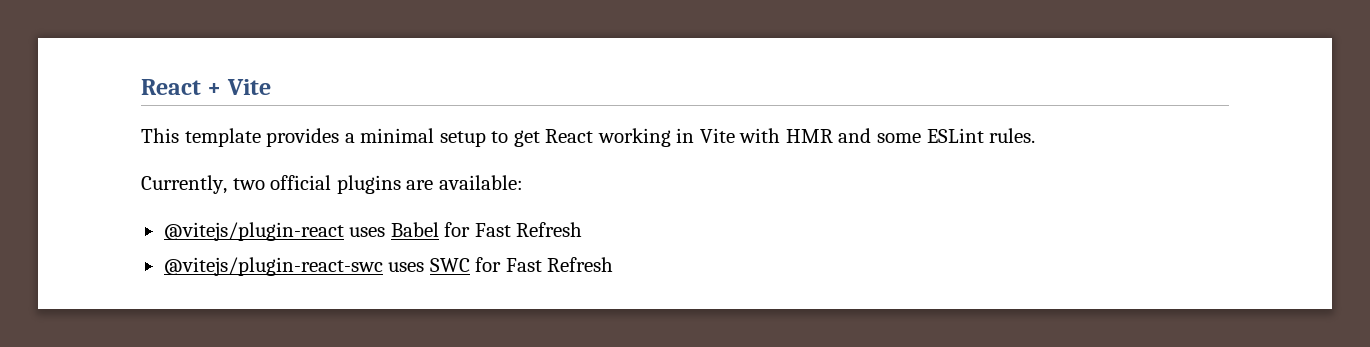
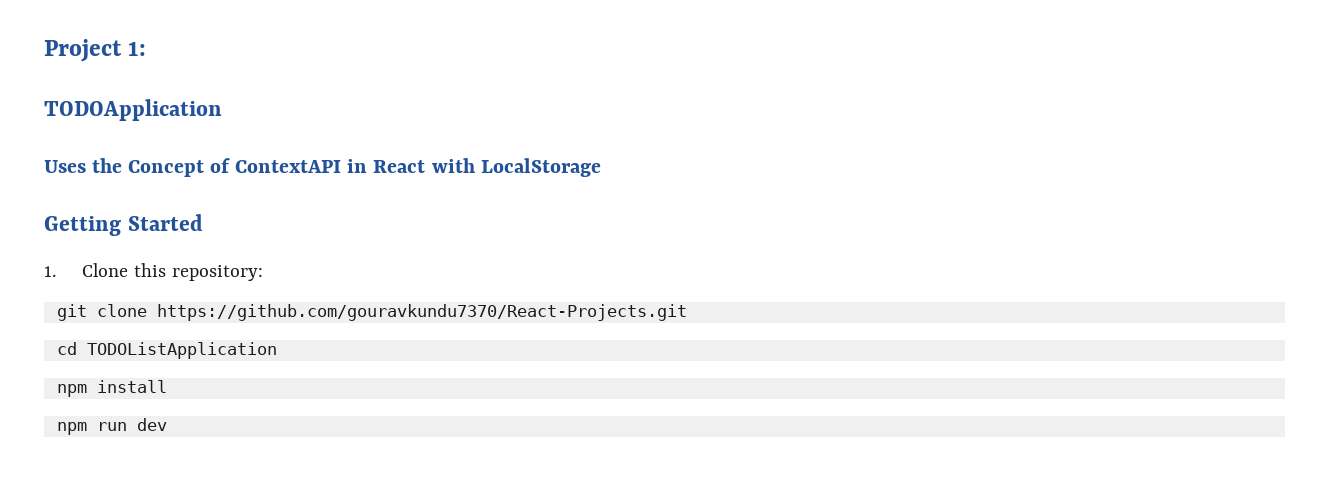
- React + Vite
- This template provides a minimal setup to get React working in Vite with HMR and some ESLint rules.
- Currently, two official plugins are available:
- @vitejs/plugin-react uses Babel for Fast Refresh
- @vitejs/plugin-react-swc uses SWC for Fast Refresh
+ Project 1:
+ TODOApplication
+ Uses the Concept of ContextAPI in React with LocalStorage
+ Getting Started
+ 1. Clone this repository:
+ git clone https://github.com/gouravkundu7370/React-Projects.git
+ cd TODOListApplication
+ npm install
+ npm run dev

